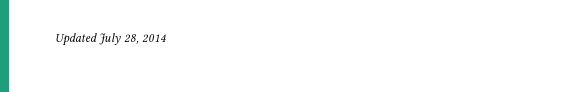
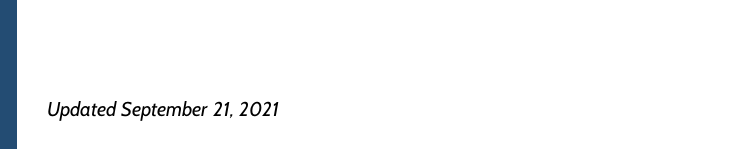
- Updated July 28, 2014
+ Updated September 21, 2021

